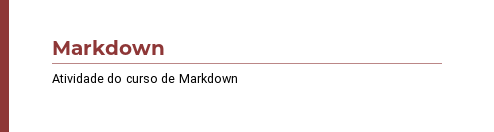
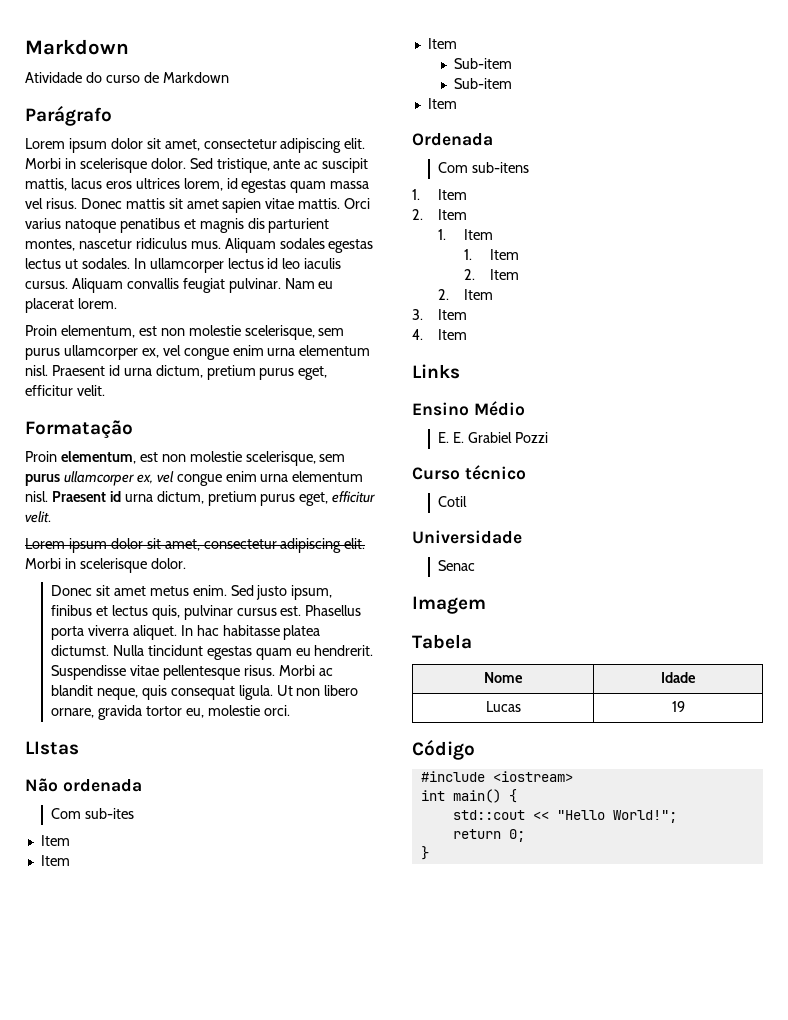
+ Parágrafo
+ Lorem ipsum dolor sit amet, consectetur adipiscing elit. Morbi in scelerisque dolor. Sed tristique, ante ac suscipit mattis, lacus eros ultrices lorem, id egestas quam massa vel risus. Donec mattis sit amet sapien vitae mattis. Orci varius natoque penatibus et magnis dis parturient montes, nascetur ridiculus mus. Aliquam sodales egestas lectus ut sodales. In ullamcorper lectus id leo iaculis cursus. Aliquam convallis feugiat pulvinar. Nam eu placerat lorem.
+ Proin elementum, est non molestie scelerisque, sem purus ullamcorper ex, vel congue enim urna elementum nisl. Praesent id urna dictum, pretium purus eget, efficitur velit.
+ Formatação
+ Proin elementum, est non molestie scelerisque, sem purus ullamcorper ex, vel congue enim urna elementum nisl. Praesent id urna dictum, pretium purus eget, efficitur velit.
+ Lorem ipsum dolor sit amet, consectetur adipiscing elit. Morbi in scelerisque dolor.
+ Donec sit amet metus enim. Sed justo ipsum, finibus et lectus quis, pulvinar cursus est. Phasellus porta viverra aliquet. In hac habitasse platea dictumst. Nulla tincidunt egestas quam eu hendrerit. Suspendisse vitae pellentesque risus. Morbi ac blandit neque, quis consequat ligula. Ut non libero ornare, gravida tortor eu, molestie orci.
+ LIstas
+ Não ordenada
+ Com sub-ites
+ Item
+ Item
+ Item
+ Sub-item
+ Sub-item
+ Item
+ Ordenada
+ Com sub-itens
+ 1. Item
+ 2. Item
+ 1. Item
+ 1. Item
+ 2. Item
+ 2. Item
+ 3. Item
+ 4. Item
+ Links
+ Ensino Médio
+ E. E. Grabiel Pozzi
+ Curso técnico
+ Cotil
+ Universidade
+ Senac
+ Imagem
+ Tabela
+ Nome | Idade
+ Lucas | 19
+ Código
+ #include <iostream>
+ int main() {
+ std::cout << "Hello World!";
+ return 0;
+ }

